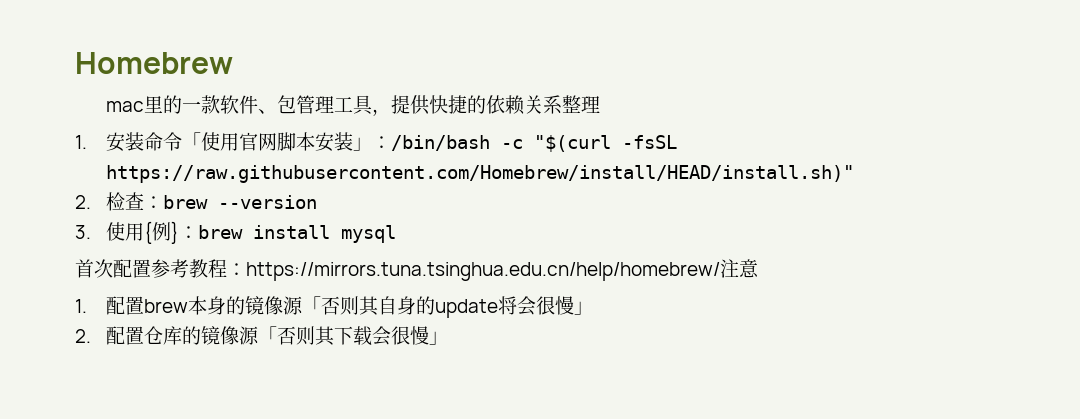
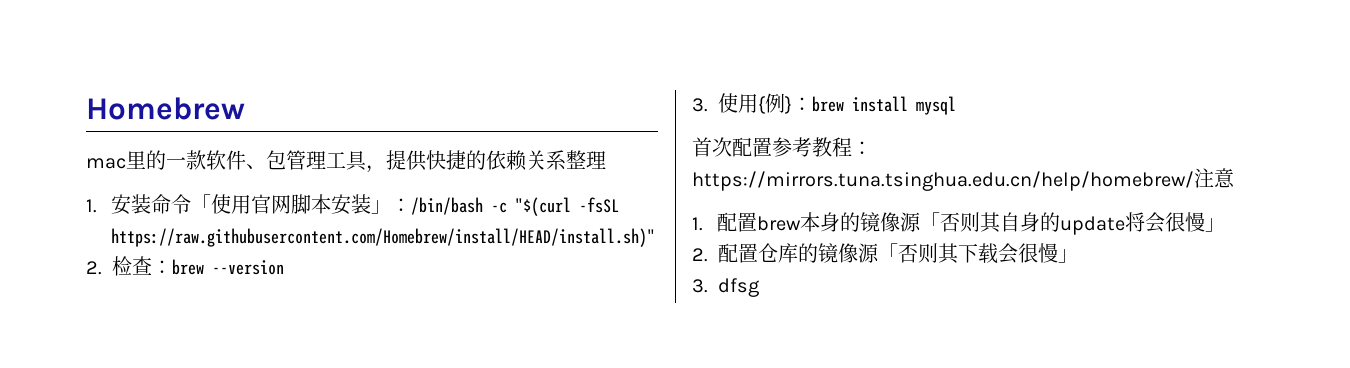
+ 3. dfsg

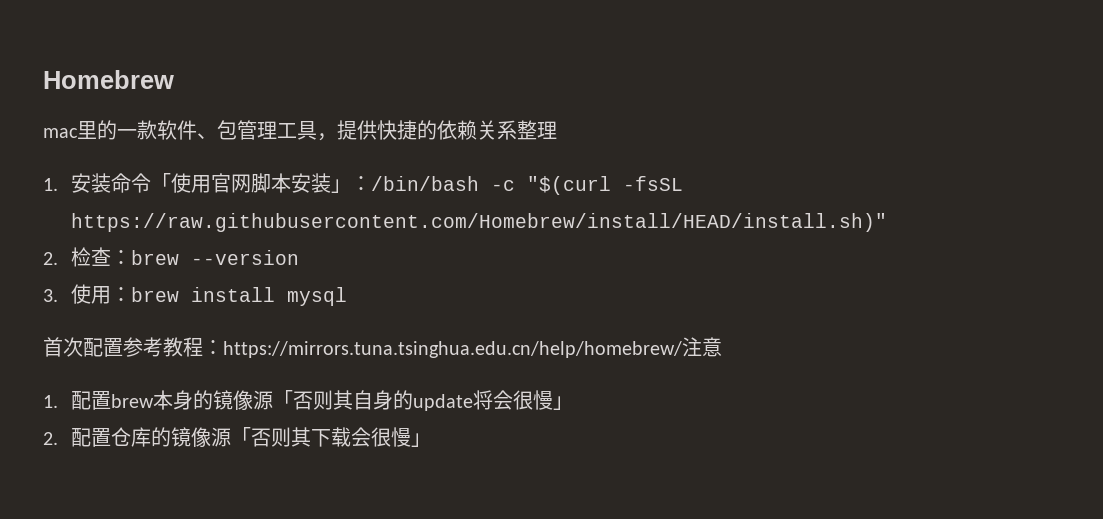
- 3.使用{例}：brew install mysql
+ 3.使用：brew install mysql
- 3. dfsg

